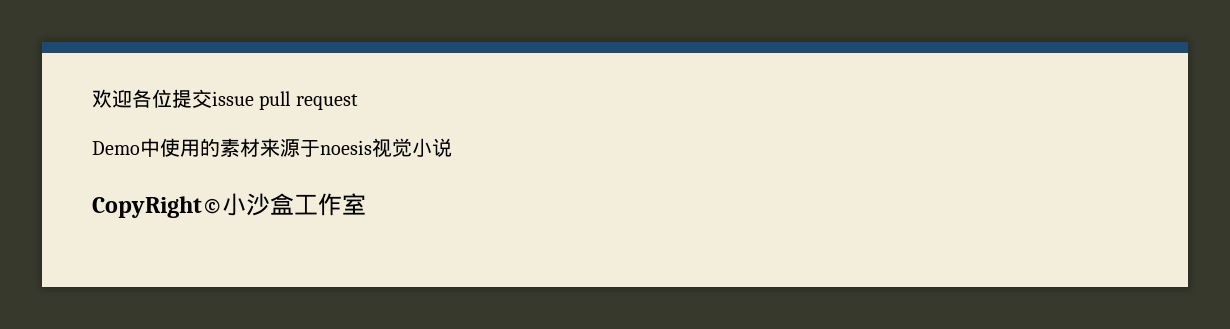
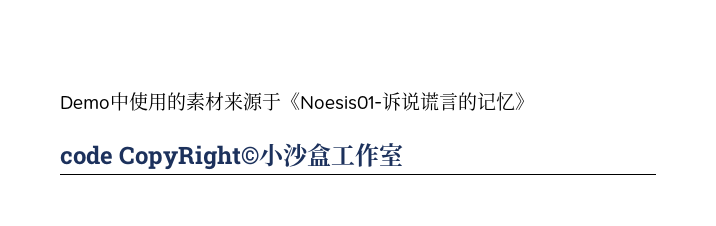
- 欢迎各位提交issue pull request
- Demo中使用的素材来源于noesis视觉小说
- CopyRight©小沙盒工作室
+ Demo中使用的素材来源于《Noesis01-诉说谎言的记忆》
+ code CopyRight©小沙盒工作室

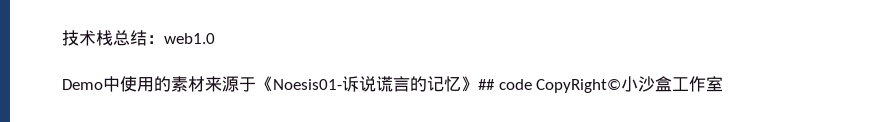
+ 技术栈总结：web1.0
- Demo中使用的素材来源于《Noesis01-诉说谎言的记忆》
- code CopyRight©小沙盒工作室
+ Demo中使用的素材来源于《Noesis01-诉说谎言的记忆》## code CopyRight©小沙盒工作室

